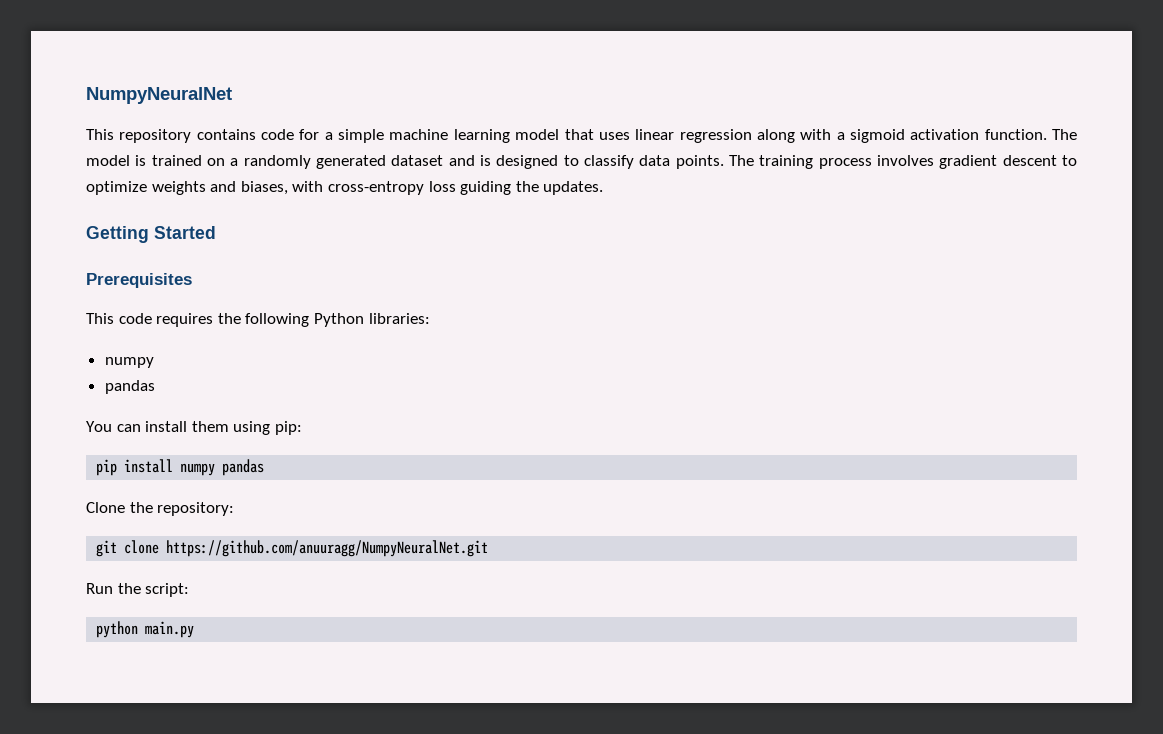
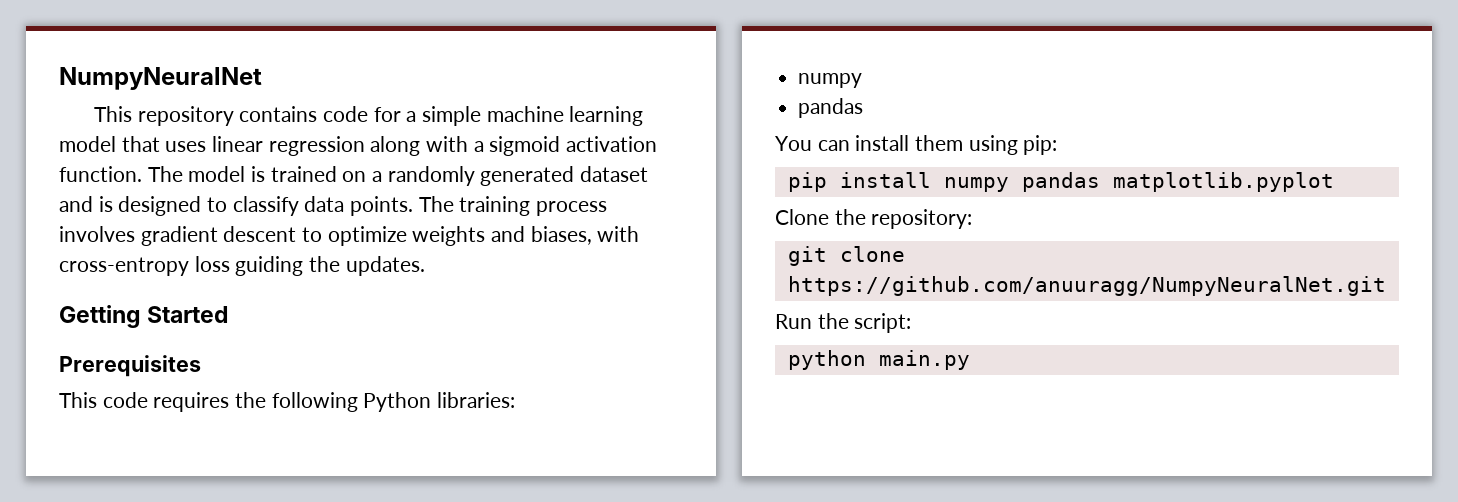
- pip install numpy pandas
+ pip install numpy pandas matplotlib.pyplot

